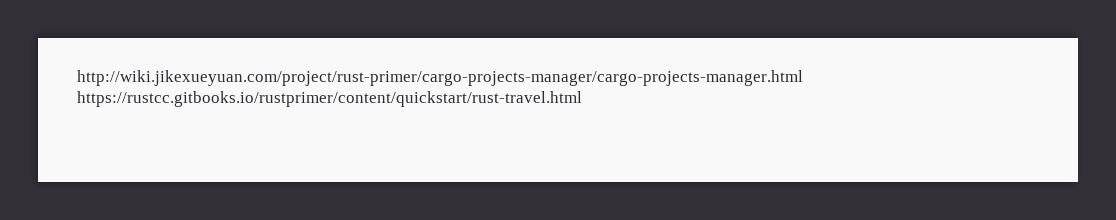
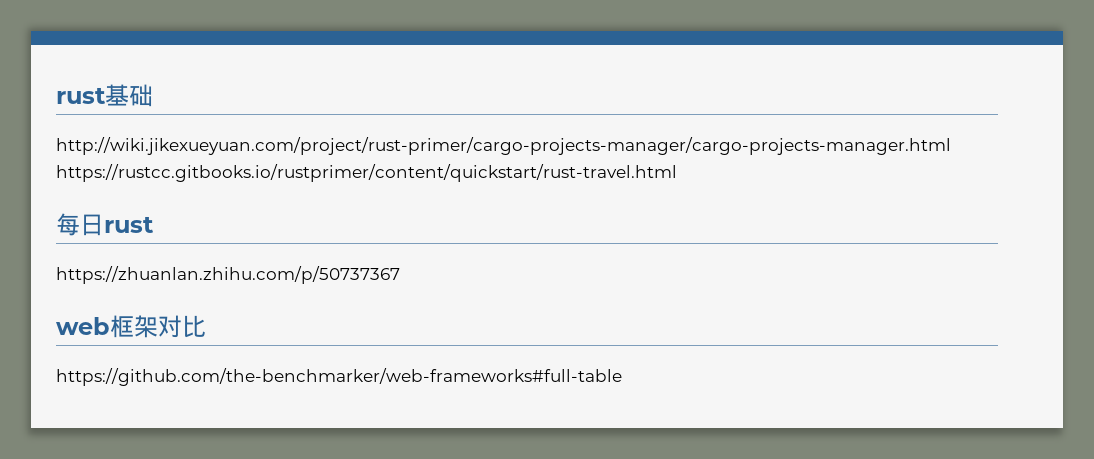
+ rust基础
+ 每日rust
+ https://zhuanlan.zhihu.com/p/50737367
+ web框架对比
+ https://github.com/the-benchmarker/web-frameworks#full-table

